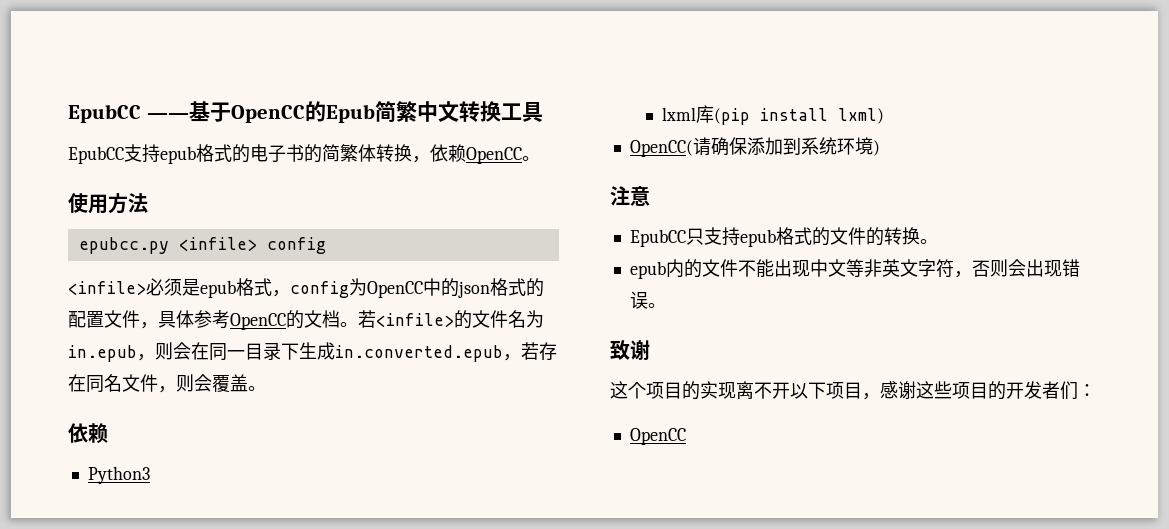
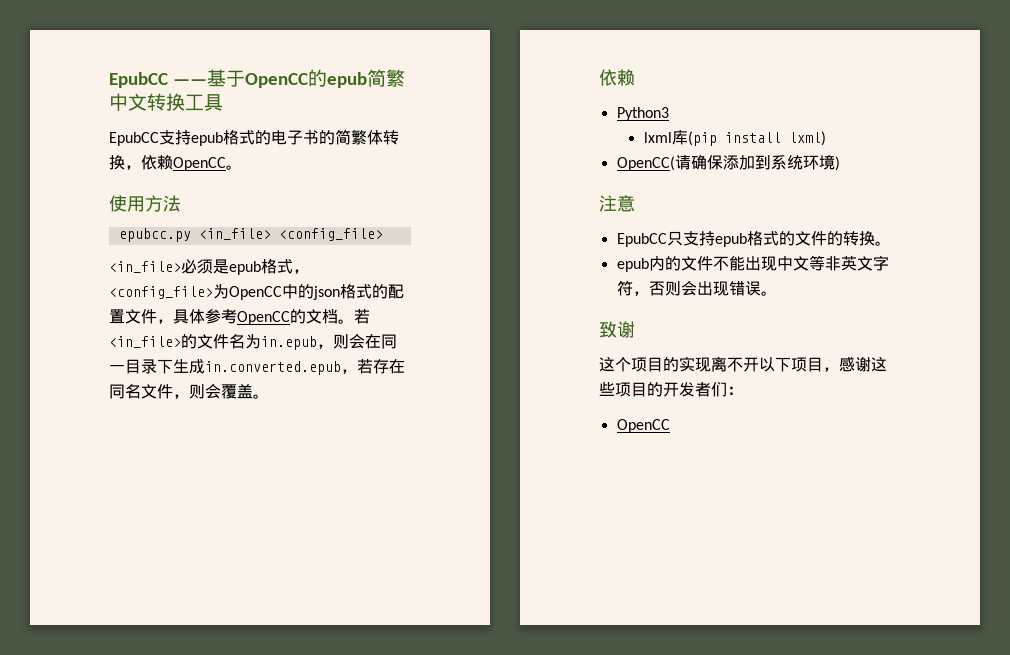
- EpubCC ——基于OpenCC的Epub简繁中文转换工具
+ EpubCC ——基于OpenCC的epub简繁中文转换工具
- epubcc.py <infile> config
- <infile>必须是epub格式，config为OpenCC中的json格式的配置文件，具体参考OpenCC的文档。
+ epubcc.py <in_file> <config_file>
+ <in_file>必须是epub格式，<config_file>为OpenCC中的json格式的配置文件，具体参考OpenCC的文档。
- 若<infile>的文件名为in.epub，则会在同一目录下生成in.converted.epub，若存在同名文件，则会覆盖。
+ 若<in_file>的文件名为in.epub，则会在同一目录下生成in.converted.epub，若存在同名文件，则会覆盖。

